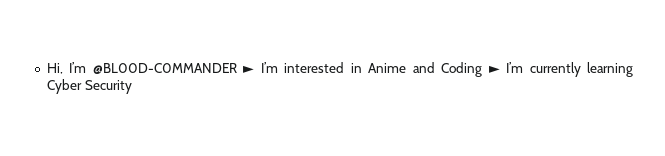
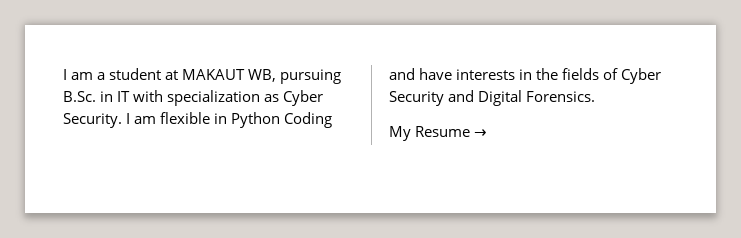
- Hi, I’m @BL00D-C0MMANDER ► I’m interested in Anime and Coding ► I’m currently learning Cyber Security
+ I am a student at MAKAUT WB, pursuing B.Sc. in IT with specialization as Cyber Security. I am flexible in Python Coding and have interests in the fields of Cyber Security and Digital Forensics.
+ My Resume →

